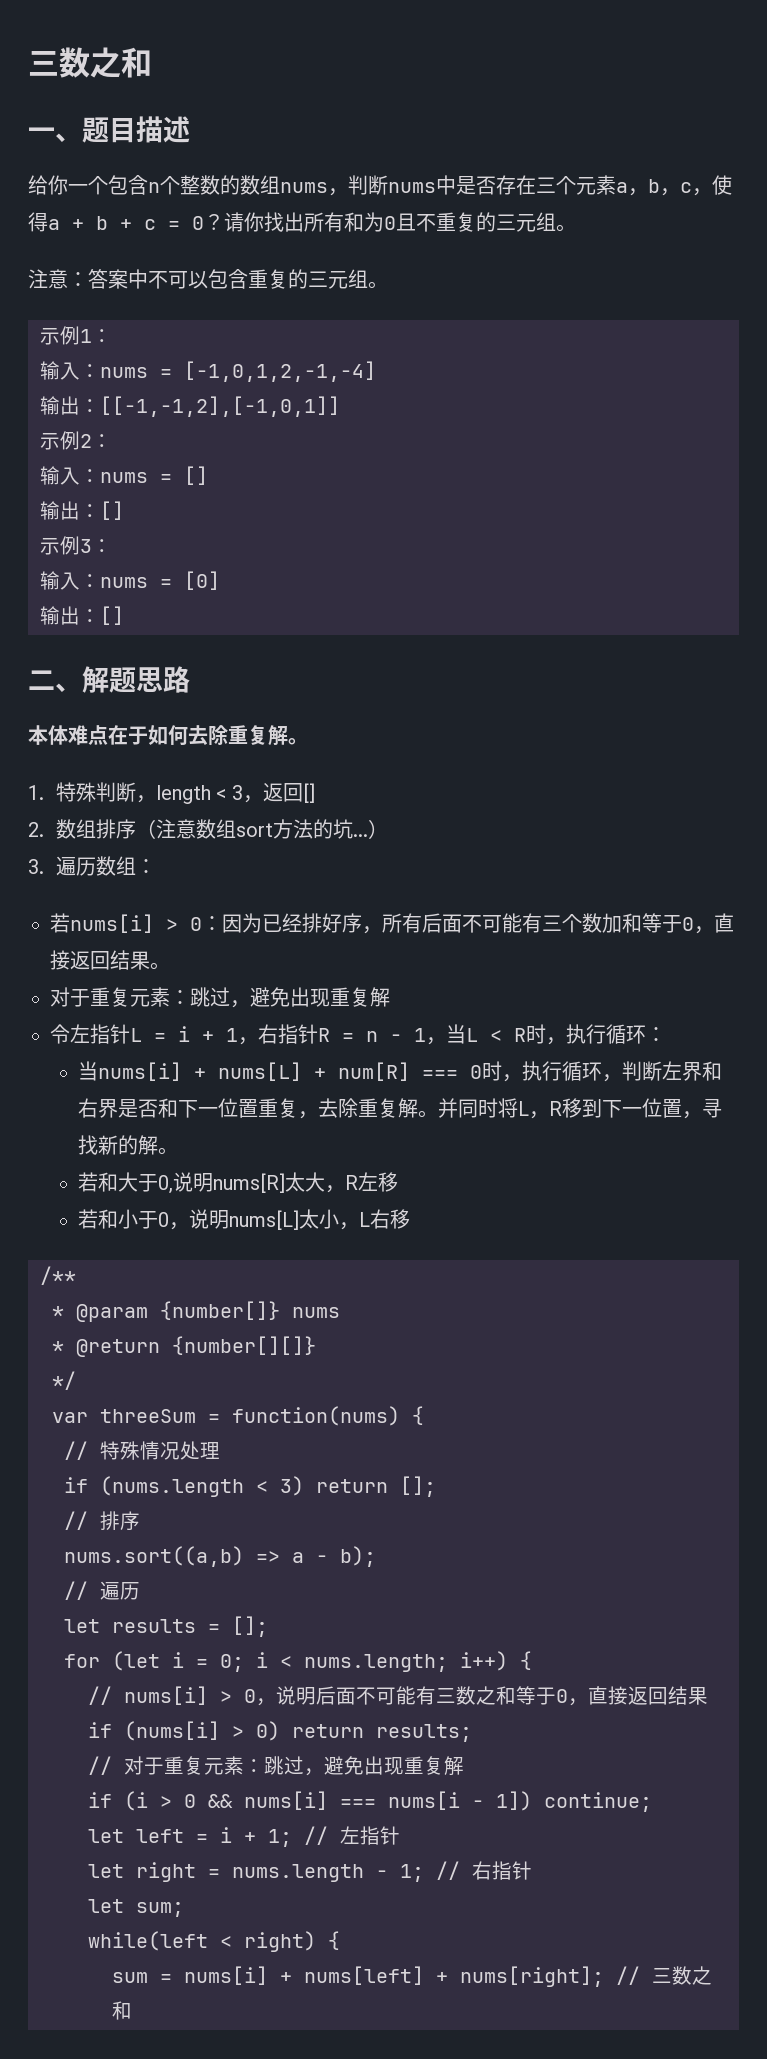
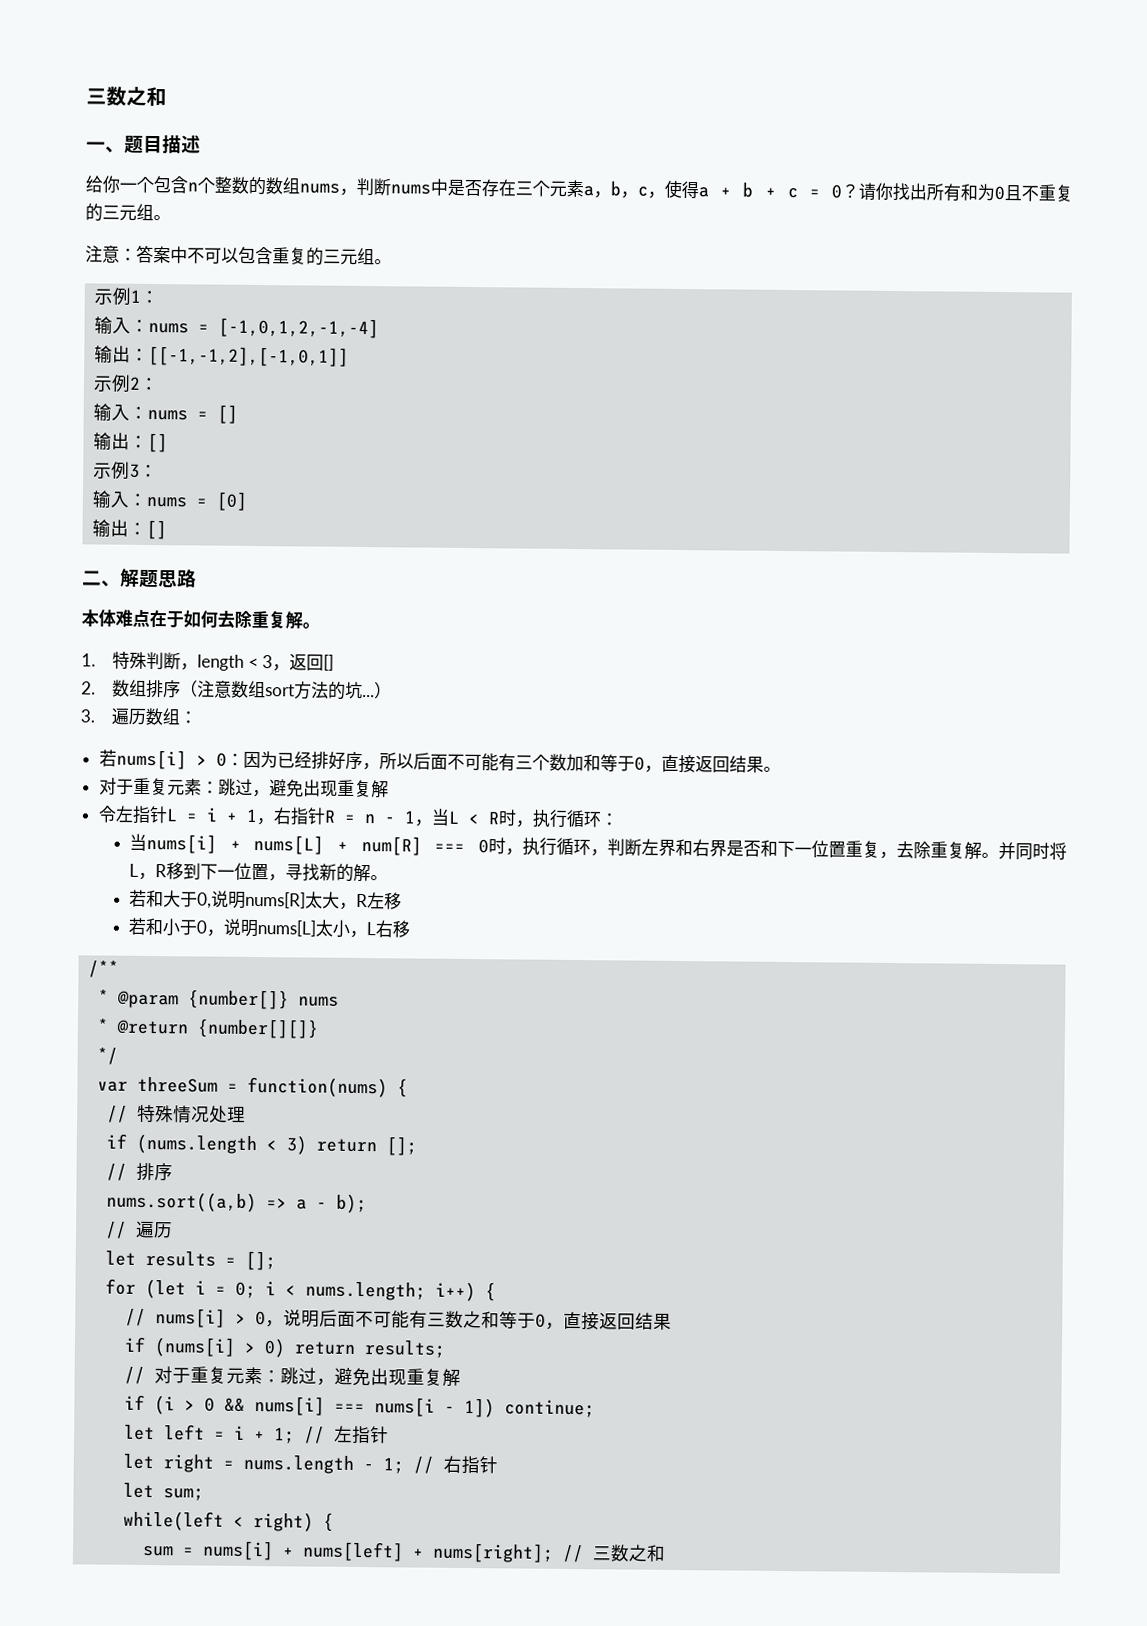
- 若nums[i] > 0：因为已经排好序，所有后面不可能有三个数加和等于0，直接返回结果。
+ 若nums[i] > 0：因为已经排好序，所以后面不可能有三个数加和等于0，直接返回结果。

